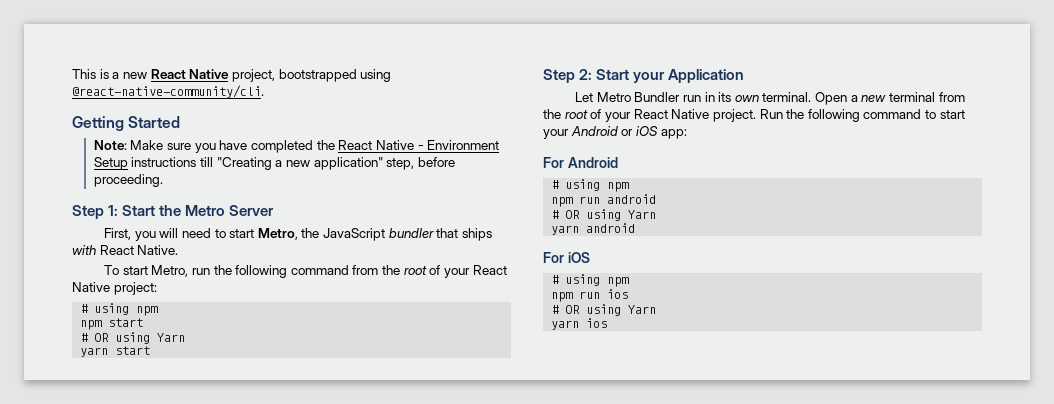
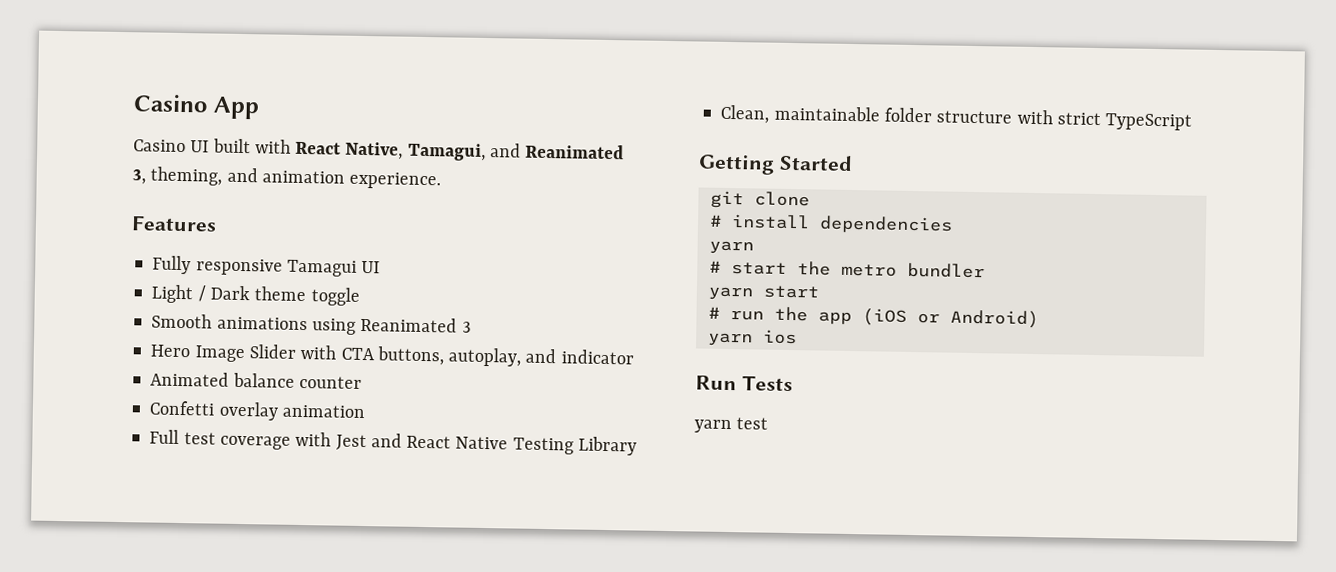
- This is a new React Native project, bootstrapped using @react-native-community/cli.
+ Casino App
+ Casino UI built with React Native, Tamagui, and Reanimated 3, theming, and animation experience.
+ Features
+ Fully responsive Tamagui UI
+ Light / Dark theme toggle
+ Smooth animations using Reanimated 3
+ Hero Image Slider with CTA buttons, autoplay, and indicator
+ Animated balance counter
+ Confetti overlay animation
+ Full test coverage with Jest and React Native Testing Library
+ Clean, maintainable folder structure with strict TypeScript
  Getting Started
- Note: Make sure you have completed the React Native - Environment Setup instructions till "Creating a new application" step, before proceeding.
- Step 1: Start the Metro Server
- First, you will need to start Metro, the JavaScript bundler that ships with React Native.
- To start Metro, run the following command from the root of your React Native project:
- # using npm
- npm start
- # OR using Yarn
+ git clone
+ # install dependencies
+ yarn
+ # start the metro bundler
  yarn start
- Step 2: Start your Application
- Let Metro Bundler run in its own terminal. Open a new terminal from the root of your React Native project. Run the following command to start your Android or iOS app:
- For Android
- # using npm
- npm run android
- # OR using Yarn
- yarn android
- For iOS
- # using npm
- npm run ios
- # OR using Yarn
+ # run the app (iOS or Android)
  yarn ios
+ Run Tests
+ yarn test

